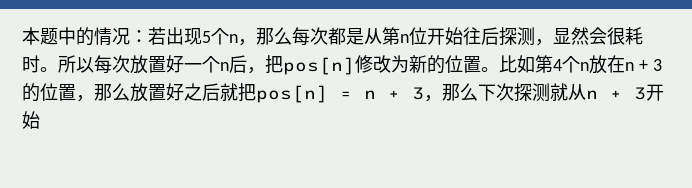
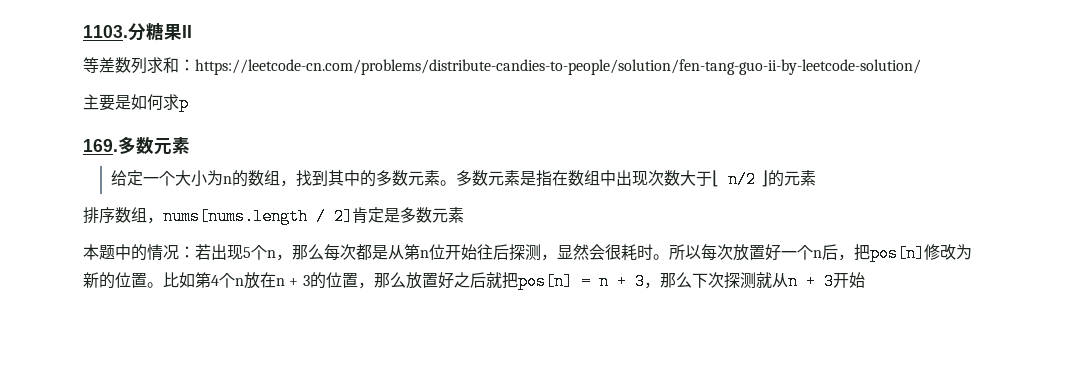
+ 1103.分糖果II
+ 等差数列求和：https://leetcode-cn.com/problems/distribute-candies-to-people/solution/fen-tang-guo-ii-by-leetcode-solution/
+ 主要是如何求p
+ 169.多数元素
+ 给定一个大小为n的数组，找到其中的多数元素。多数元素是指在数组中出现次数大于⌊ n/2 ⌋的元素
+ 排序数组，nums[nums.length / 2]肯定是多数元素

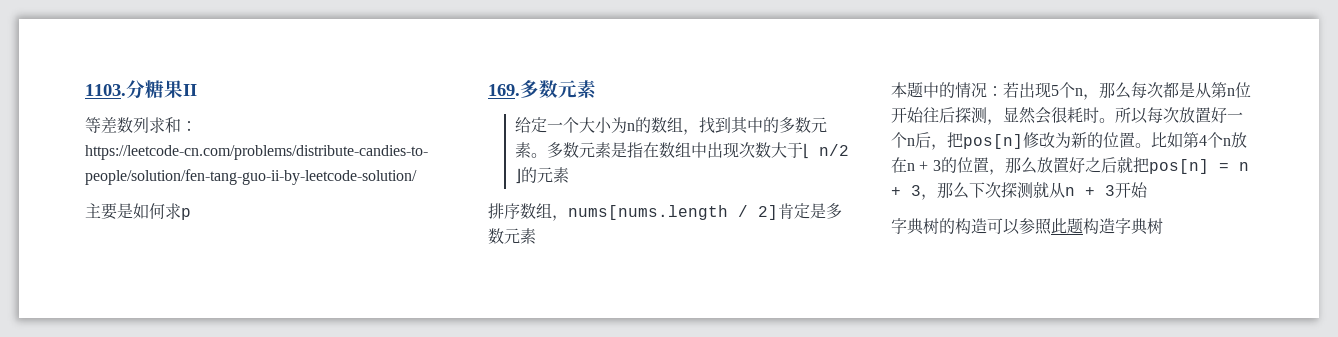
+ 字典树的构造可以参照此题构造字典树

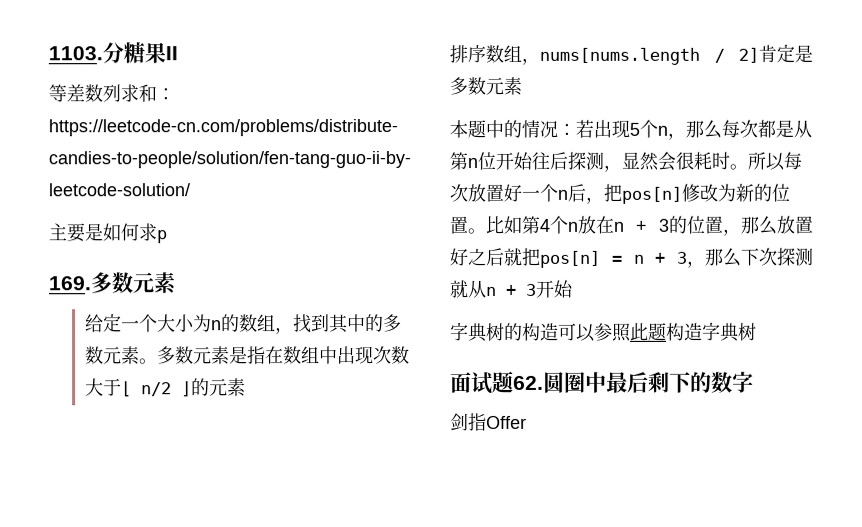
+ 面试题62.圆圈中最后剩下的数字
+ 剑指Offer

